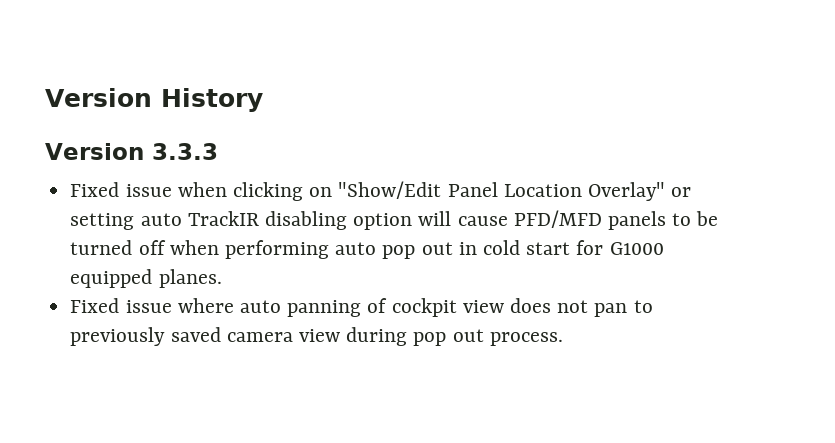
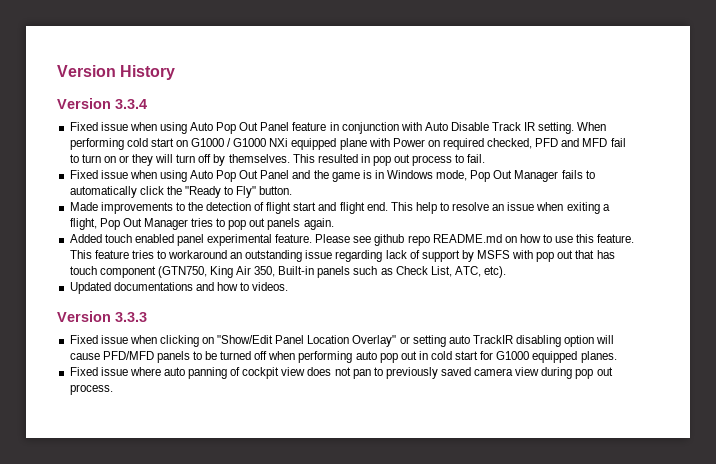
+ Version 3.3.4
+ Fixed issue when using Auto Pop Out Panel feature in conjunction with Auto Disable Track IR setting. When performing cold start on G1000 / G1000 NXi equipped plane with Power on required checked, PFD and MFD fail to turn on or they will turn off by themselves. This resulted in pop out process to fail.
+ Fixed issue when using Auto Pop Out Panel and the game is in Windows mode, Pop Out Manager fails to automatically click the "Ready to Fly" button.
+ Made improvements to the detection of flight start and flight end. This help to resolve an issue when exiting a flight, Pop Out Manager tries to pop out panels again.
+ Added touch enabled panel experimental feature. Please see github repo README.md on how to use this feature. This feature tries to workaround an outstanding issue regarding lack of support by MSFS with pop out that has touch component (GTN750, King Air 350, Built-in panels such as Check List, ATC, etc).
+ Updated documentations and how to videos.

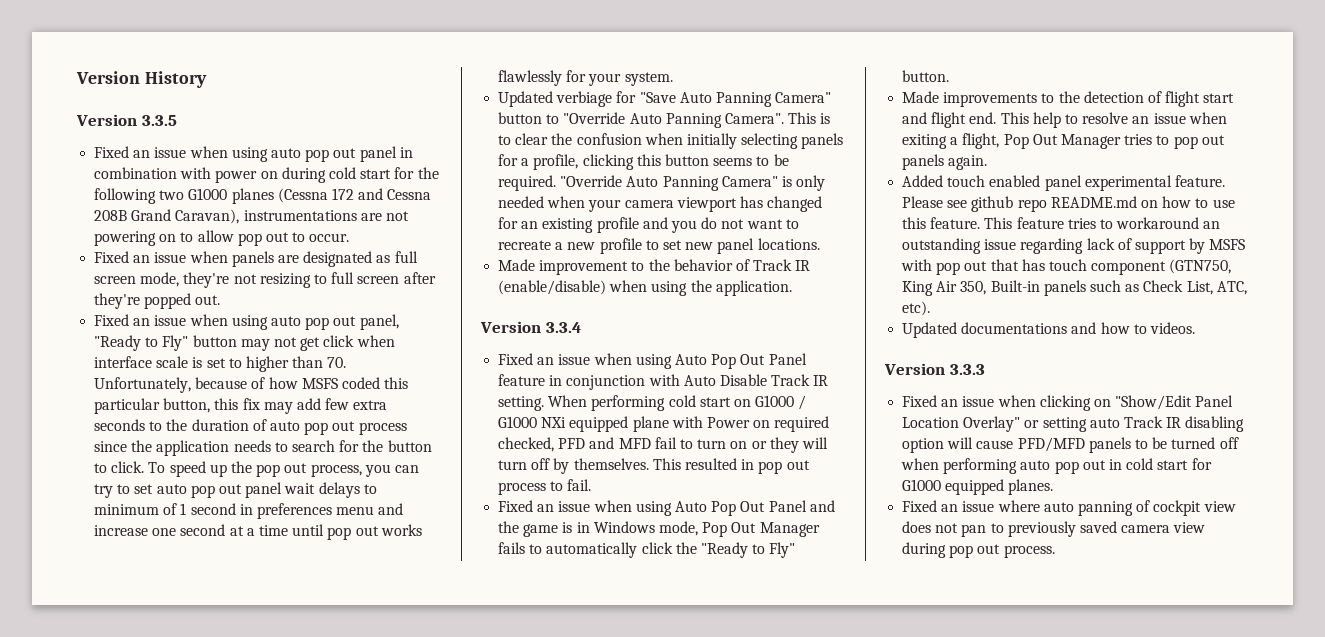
+ Version 3.3.5
+ Fixed an issue when using auto pop out panel in combination with power on during cold start for the following two G1000 planes (Cessna 172 and Cessna 208B Grand Caravan), instrumentations are not powering on to allow pop out to occur.
+ Fixed an issue when panels are designated as full screen mode, they're not resizing to full screen after they're popped out.
+ Fixed an issue when using auto pop out panel, "Ready to Fly" button may not get click when interface scale is set to higher than 70. Unfortunately, because of how MSFS coded this particular button, this fix may add few extra seconds to the duration of auto pop out process since the application needs to search for the button to click. To speed up the pop out process, you can try to set auto pop out panel wait delays to minimum of 1 second in preferences menu and increase one second at a time until pop out works flawlessly for your system.
+ Updated verbiage for "Save Auto Panning Camera" button to "Override Auto Panning Camera". This is to clear the confusion when initially selecting panels for a profile, clicking this button seems to be required. "Override Auto Panning Camera" is only needed when your camera viewport has changed for an existing profile and you do not want to recreate a new profile to set new panel locations.
+ Made improvement to the behavior of Track IR (enable/disable) when using the application.
- Fixed issue when using Auto Pop Out Panel feature in conjunction with Auto Disable Track IR setting.
+ Fixed an issue when using Auto Pop Out Panel feature in conjunction with Auto Disable Track IR setting.
- Fixed issue when using Auto Pop Out Panel and the game is in Windows mode, Pop Out Manager fails to automatically click the "Ready to Fly" button.
+ Fixed an issue when using Auto Pop Out Panel and the game is in Windows mode, Pop Out Manager fails to automatically click the "Ready to Fly" button.
- Fixed issue when clicking on "Show/Edit Panel Location Overlay" or setting auto TrackIR disabling option will cause PFD/MFD panels to be turned off when performing auto pop out in cold start for G1000 equipped planes.
+ Fixed an issue when clicking on "Show/Edit Panel Location Overlay" or setting auto Track IR disabling option will cause PFD/MFD panels to be turned off when performing auto pop out in cold start for G1000 equipped planes.
- Fixed issue where auto panning of cockpit view does not pan to previously saved camera view during pop out process.
+ Fixed an issue where auto panning of cockpit view does not pan to previously saved camera view during pop out process.

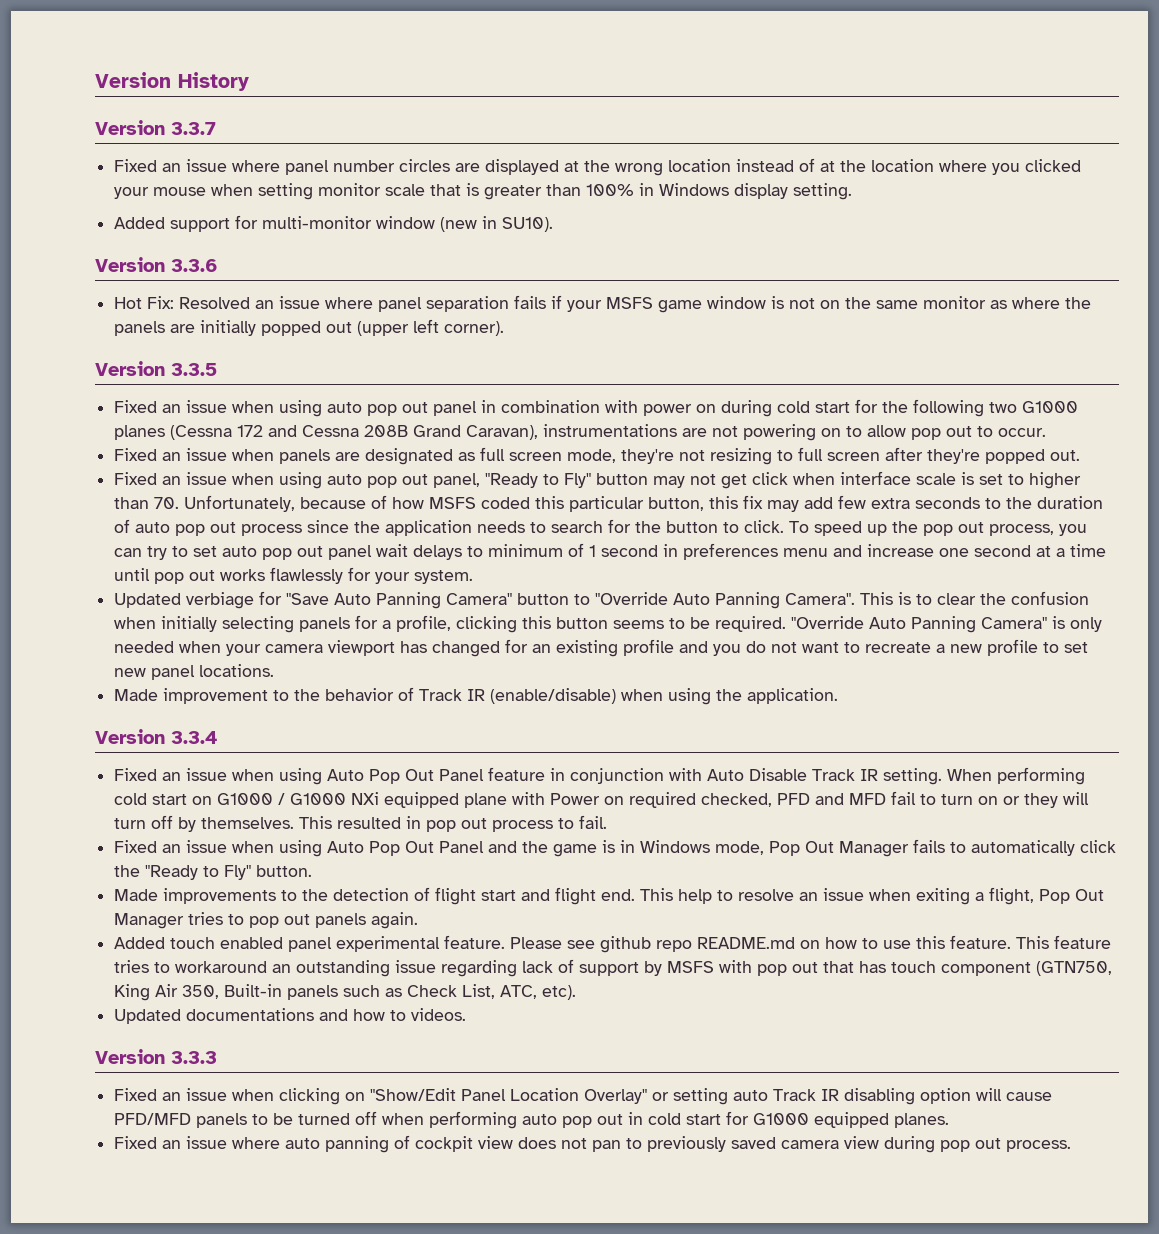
+ Version 3.3.7
+ Fixed an issue where panel number circles are displayed at the wrong location instead of at the location where you clicked your mouse when setting monitor scale that is greater than 100% in Windows display setting.
+ Added support for multi-monitor window (new in SU10).
+ Version 3.3.6
+ Hot Fix: Resolved an issue where panel separation fails if your MSFS game window is not on the same monitor as where the panels are initially popped out (upper left corner).

